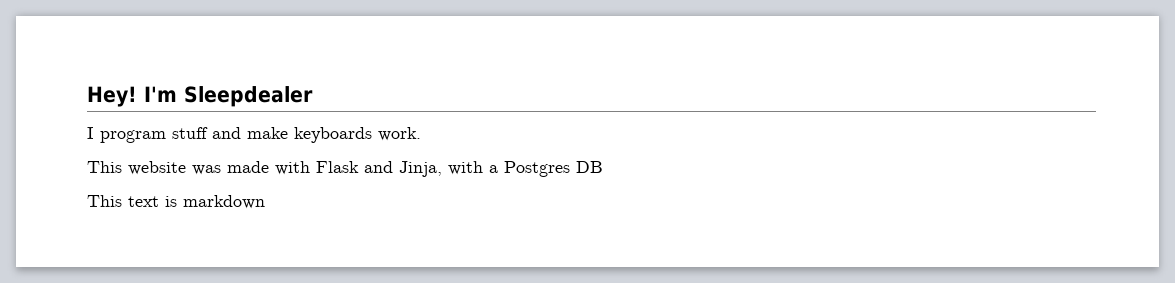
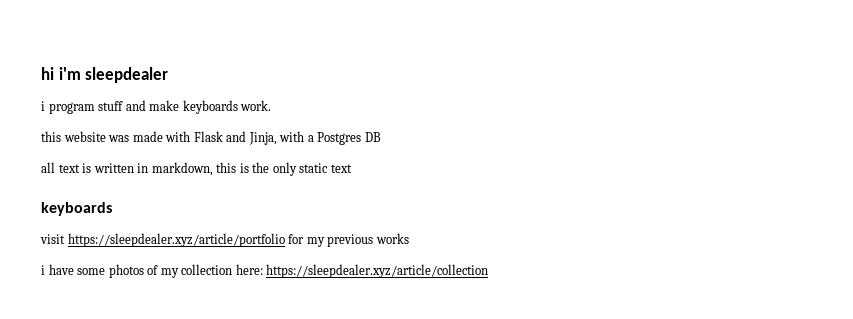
- Hey! I'm Sleepdealer
- I program stuff and make keyboards work.
+ hi i'm sleepdealer
+ i program stuff and make keyboards work.
- This website was made with Flask and Jinja, with a Postgres DB
+ this website was made with Flask and Jinja, with a Postgres DB
- This text is markdown
+ all text is written in markdown, this is the only static text
+ keyboards
+ visit https://sleepdealer.xyz/article/portfolio for my previous works
+ i have some photos of my collection here: https://sleepdealer.xyz/article/collection

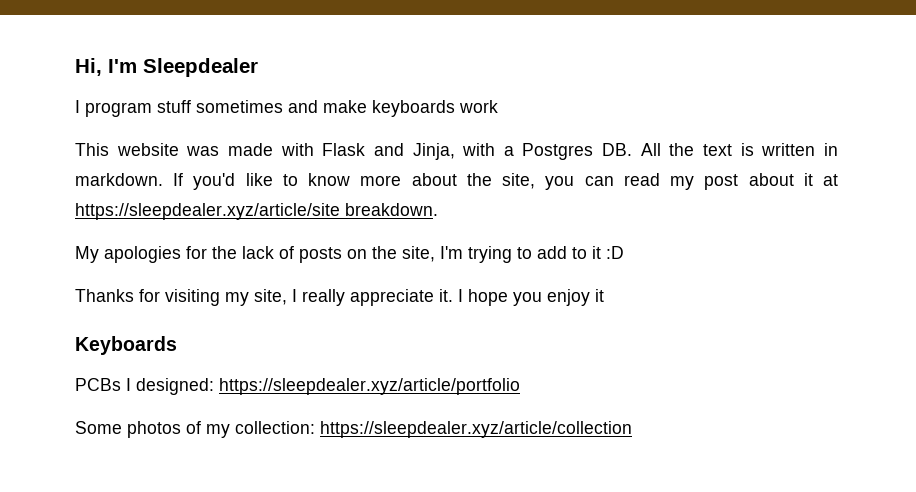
- hi i'm sleepdealer
- i program stuff and make keyboards work.
- this website was made with Flask and Jinja, with a Postgres DB
- all text is written in markdown, this is the only static text
- keyboards
- visit https://sleepdealer.xyz/article/portfolio for my previous works
- i have some photos of my collection here: https://sleepdealer.xyz/article/collection
+ Hi, I'm Sleepdealer
+ I program stuff sometimes and make keyboards work
+ This website was made with Flask and Jinja, with a Postgres DB. All the text is written in markdown. If you'd like to know more about the site, you can read my post about it at https://sleepdealer.xyz/article/site breakdown.
+ My apologies for the lack of posts on the site, I'm trying to add to it :D
+ Thanks for visiting my site, I really appreciate it. I hope you enjoy it
+ Keyboards
+ PCBs I designed: https://sleepdealer.xyz/article/portfolio
+ Some photos of my collection: https://sleepdealer.xyz/article/collection

